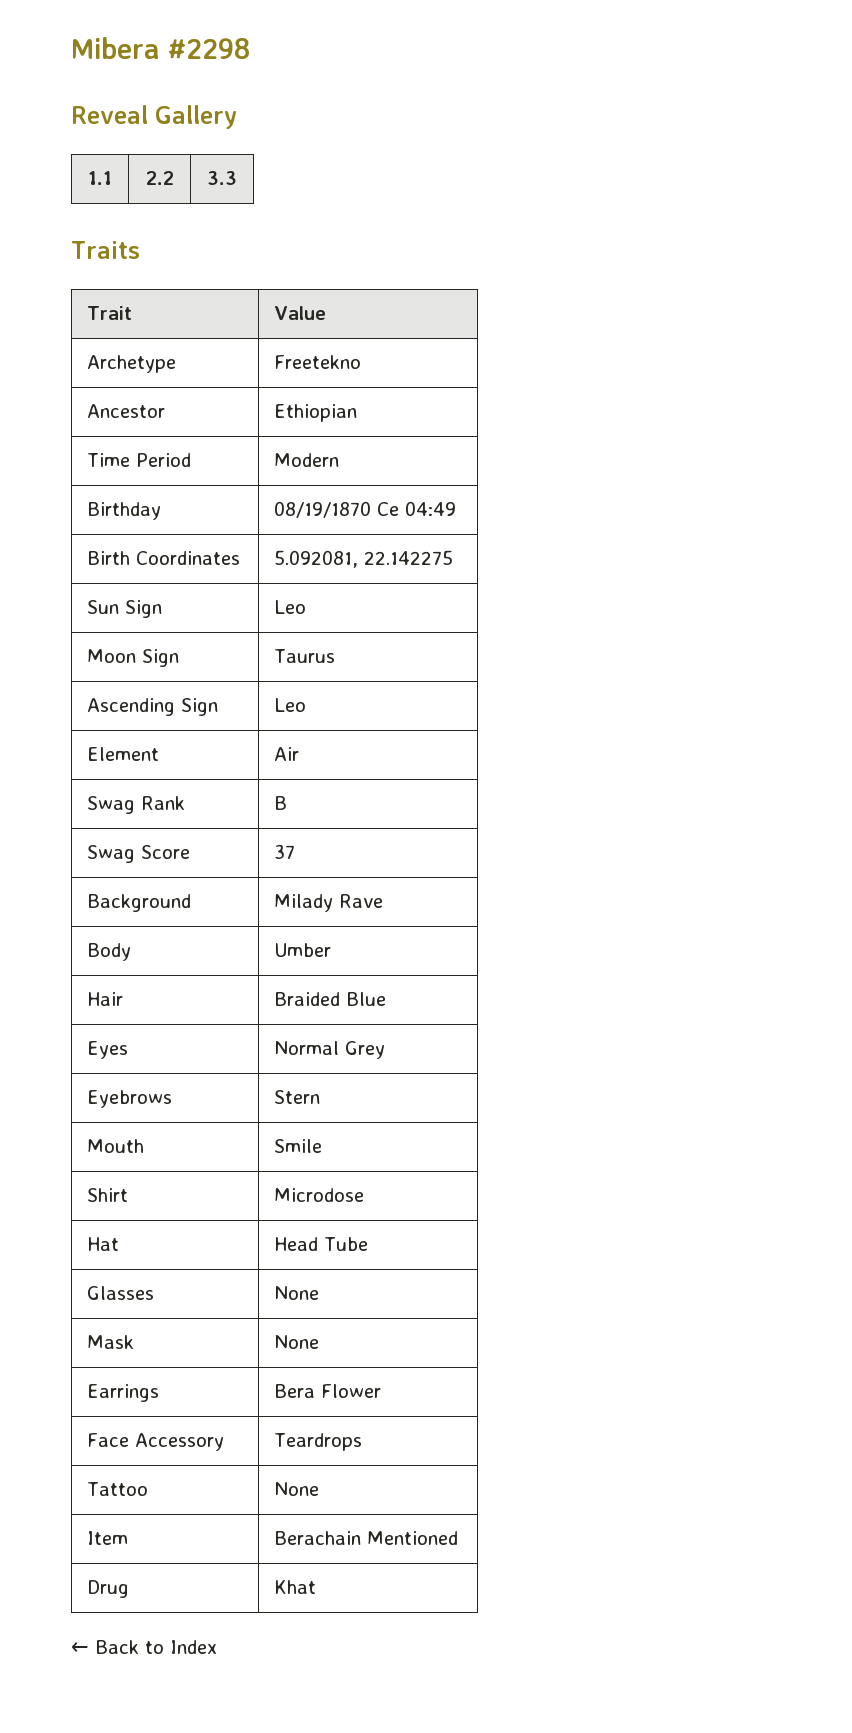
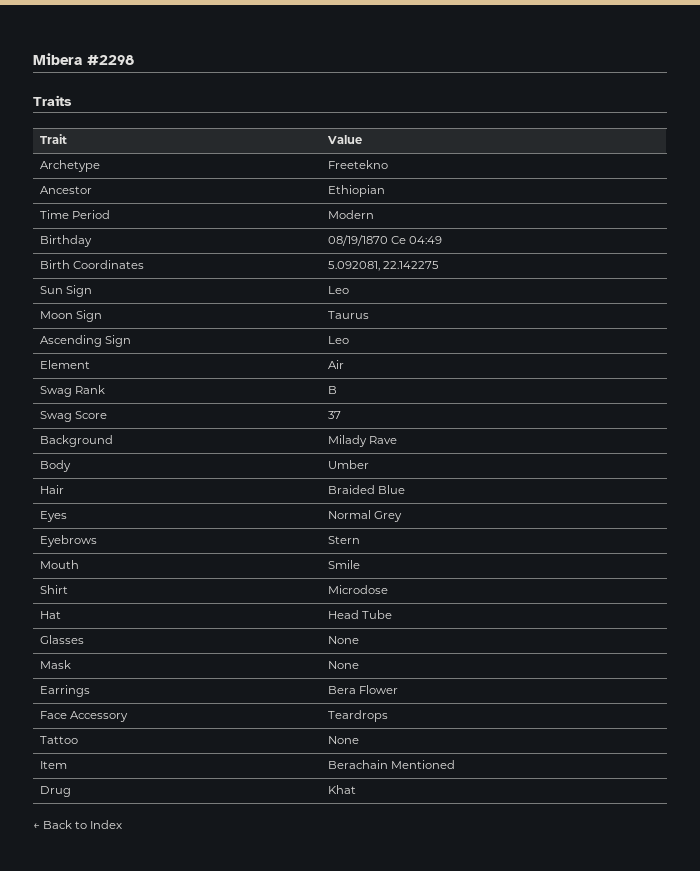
- Reveal Gallery
- 1.1 | 2.2 | 3.3

